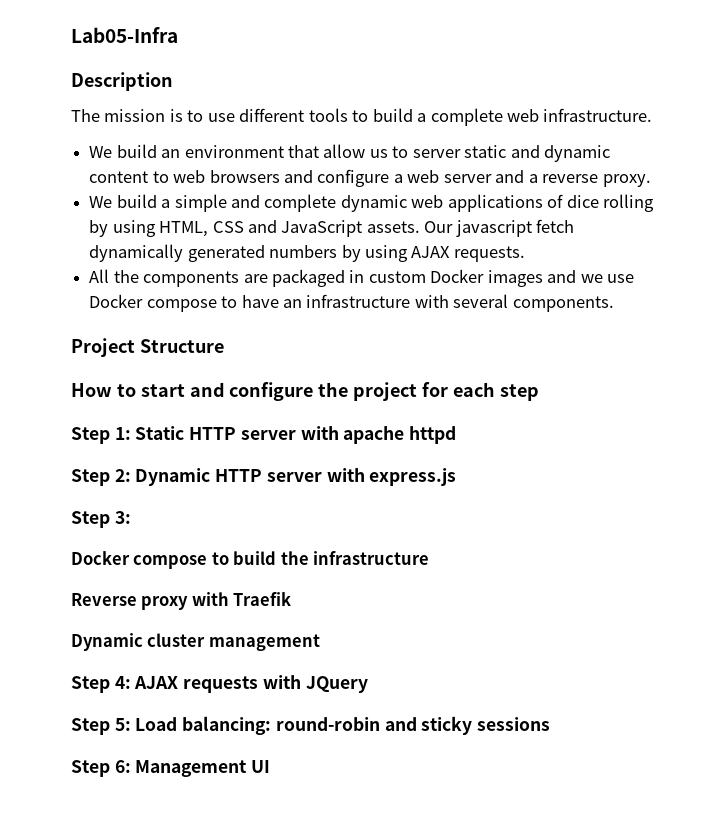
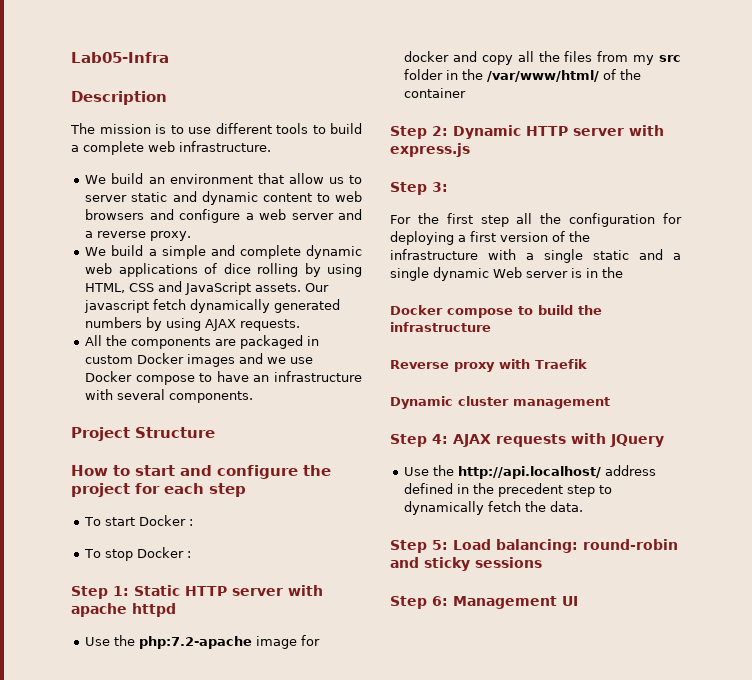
+ To start Docker :
+ To stop Docker :
+ Use the php:7.2-apache image for docker and copy all the files from my src folder in the /var/www/html/ of the container
+ For the first step all the configuration for deploying a first version of the infrastructure with a single static and a single dynamic Web server is in the
+ Use the http://api.localhost/ address defined in the precedent step to dynamically fetch the data.

